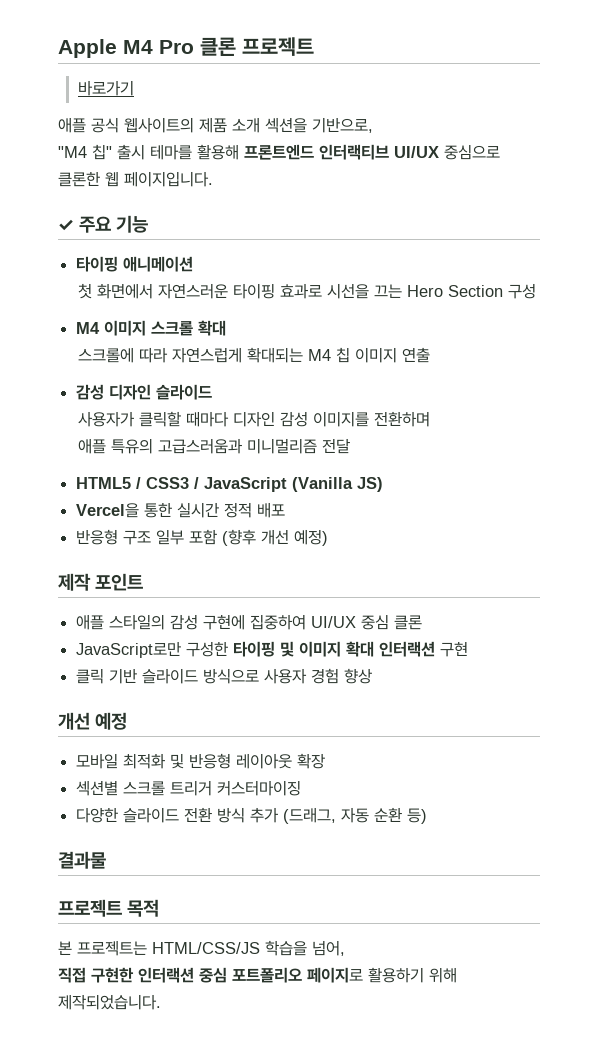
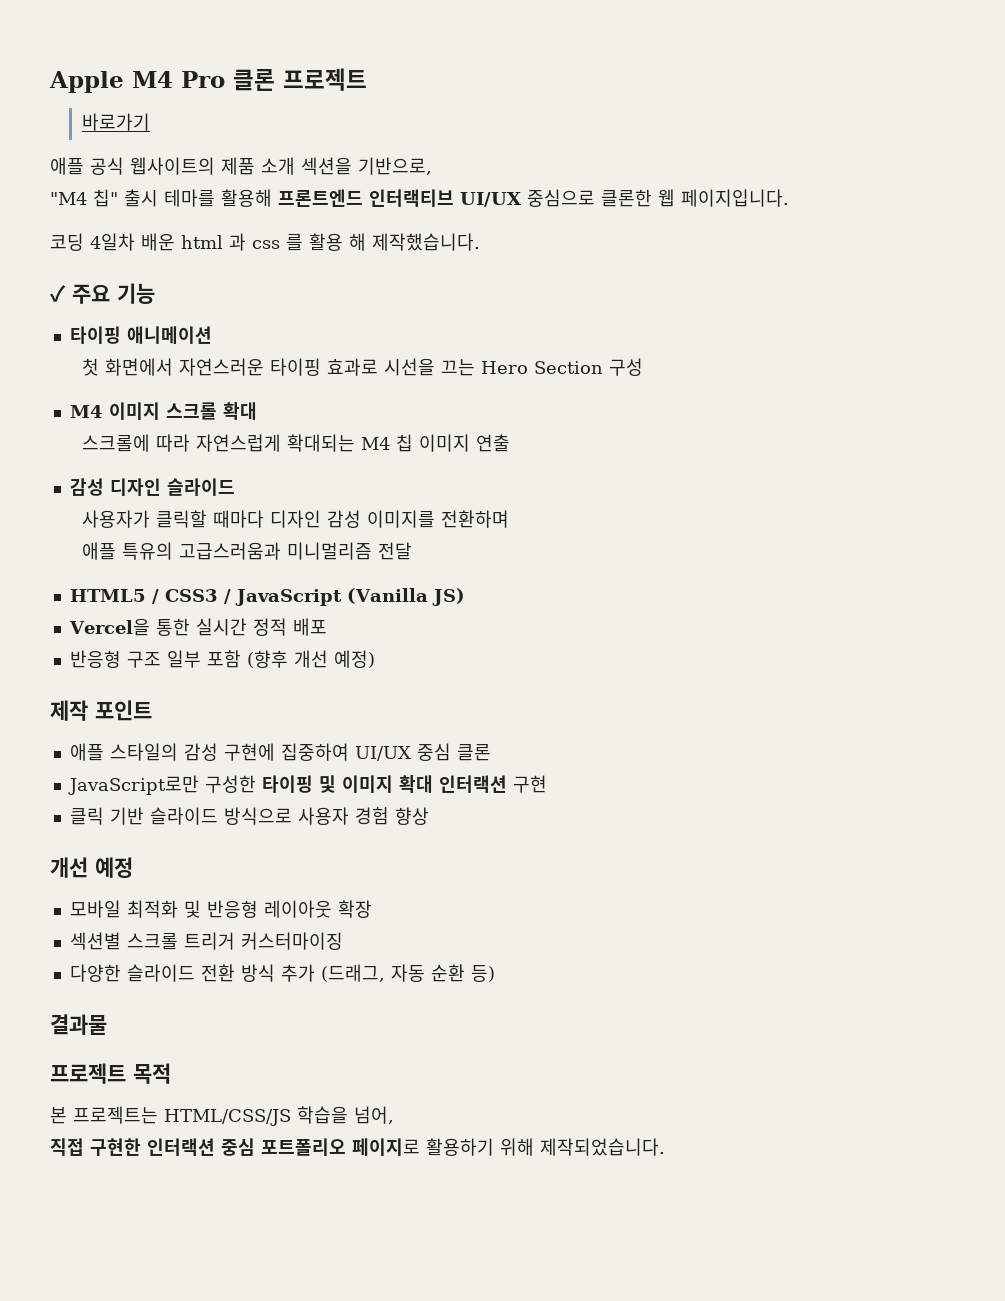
+ 코딩 4일차 배운 html 과 css 를 활용 해 제작했습니다.

